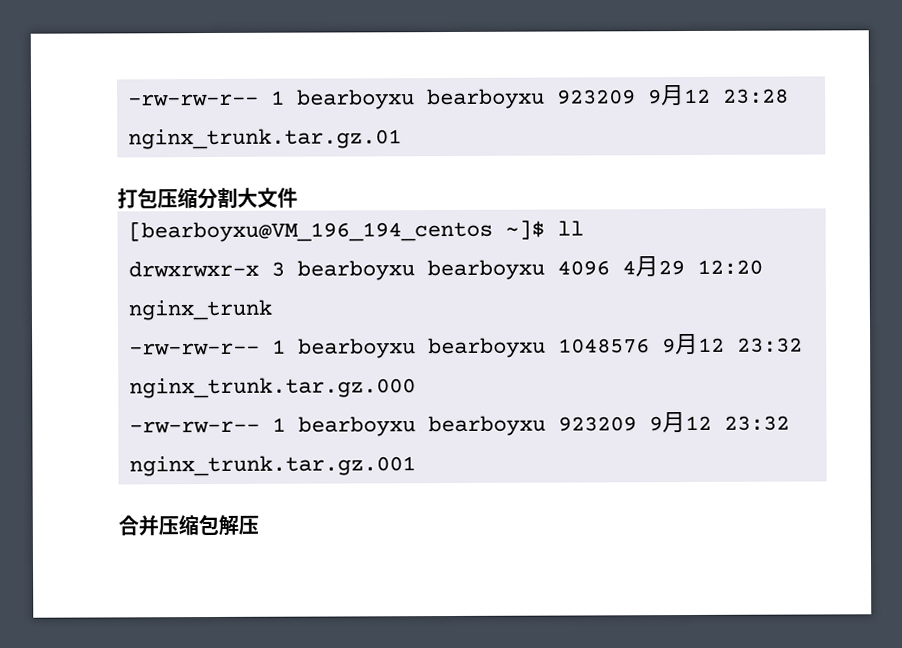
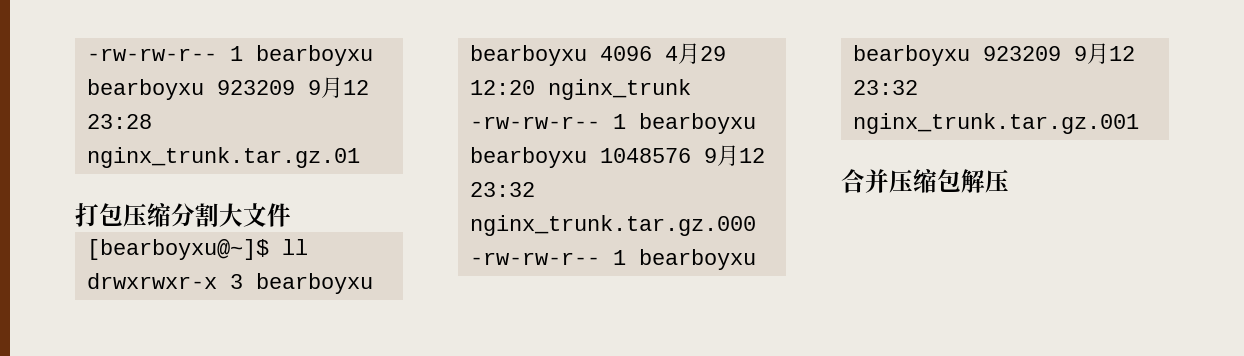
- [bearboyxu@VM_196_194_centos ~]$ ll
+ [bearboyxu@~]$ ll

